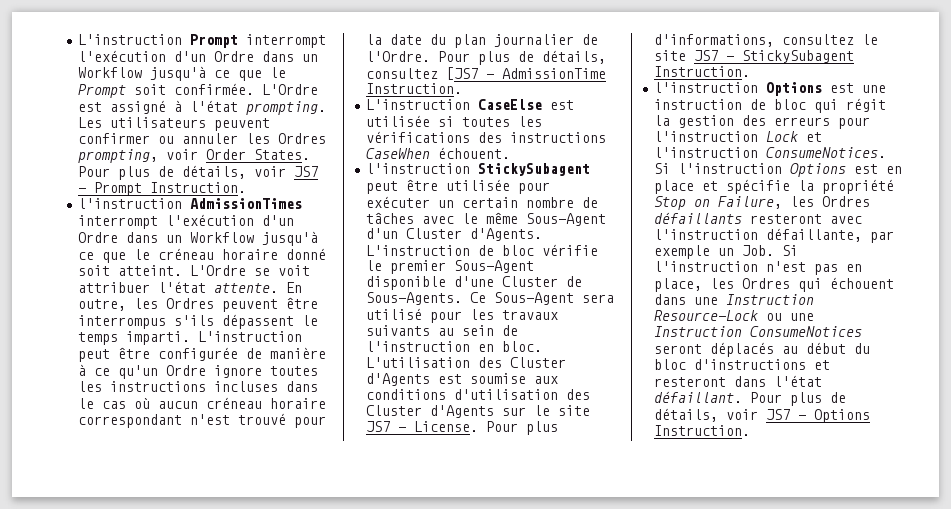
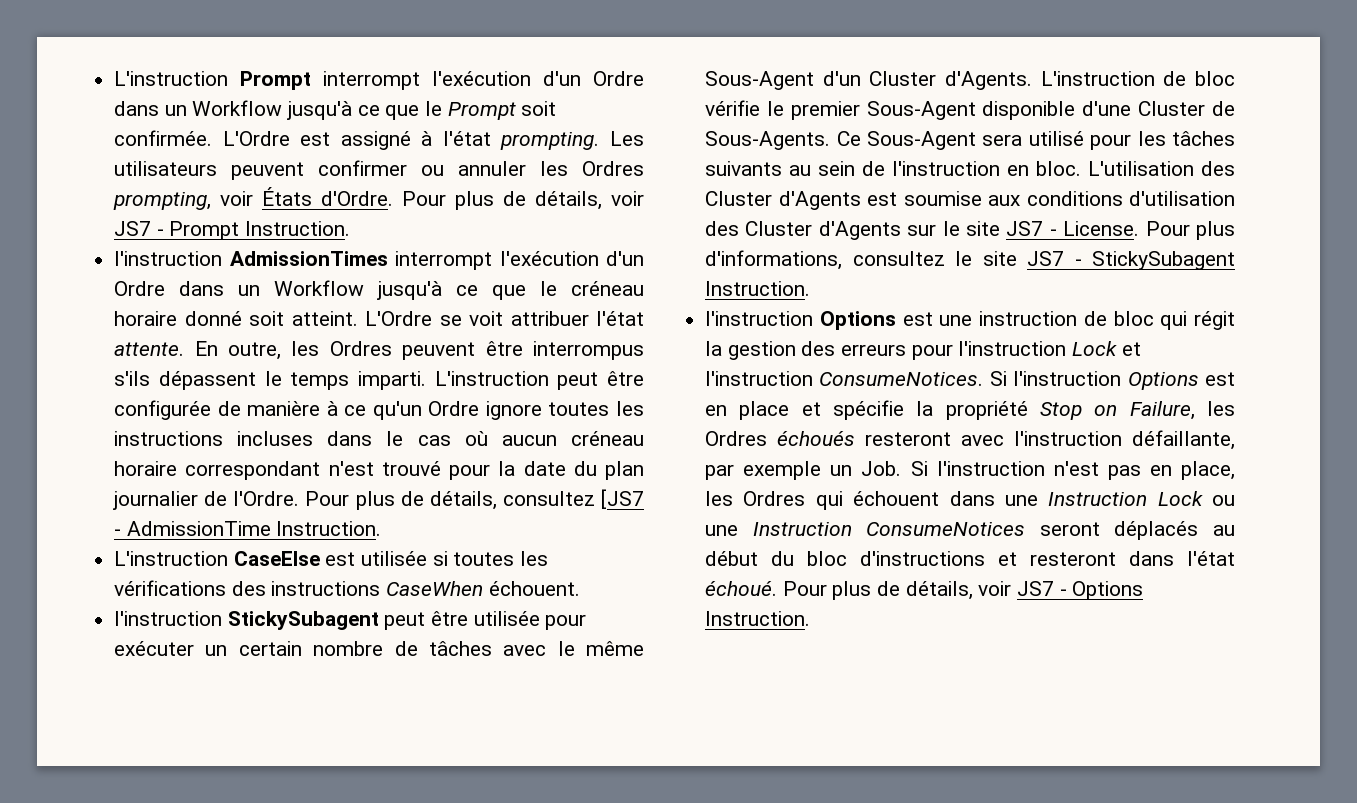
- Les utilisateurs peuvent confirmer ou annuler les Ordres prompting, voir Order States.
+ Les utilisateurs peuvent confirmer ou annuler les Ordres prompting, voir États d'Ordre.
- Ce Sous-Agent sera utilisé pour les travaux suivants au sein de l'instruction en bloc.
+ Ce Sous-Agent sera utilisé pour les tâches suivants au sein de l'instruction en bloc.
- Si l'instruction Options est en place et spécifie la propriété Stop on Failure, les Ordres défaillants resteront avec l'instruction défaillante, par exemple un Job. Si l'instruction n'est pas en place, les Ordres qui échouent dans une Instruction Resource-Lock ou une Instruction ConsumeNotices seront déplacés au début du bloc d'instructions et resteront dans l'état défaillant.
+ Si l'instruction Options est en place et spécifie la propriété Stop on Failure, les Ordres échoués resteront avec l'instruction défaillante, par exemple un Job. Si l'instruction n'est pas en place, les Ordres qui échouent dans une Instruction Lock ou une Instruction ConsumeNotices seront déplacés au début du bloc d'instructions et resteront dans l'état échoué.

